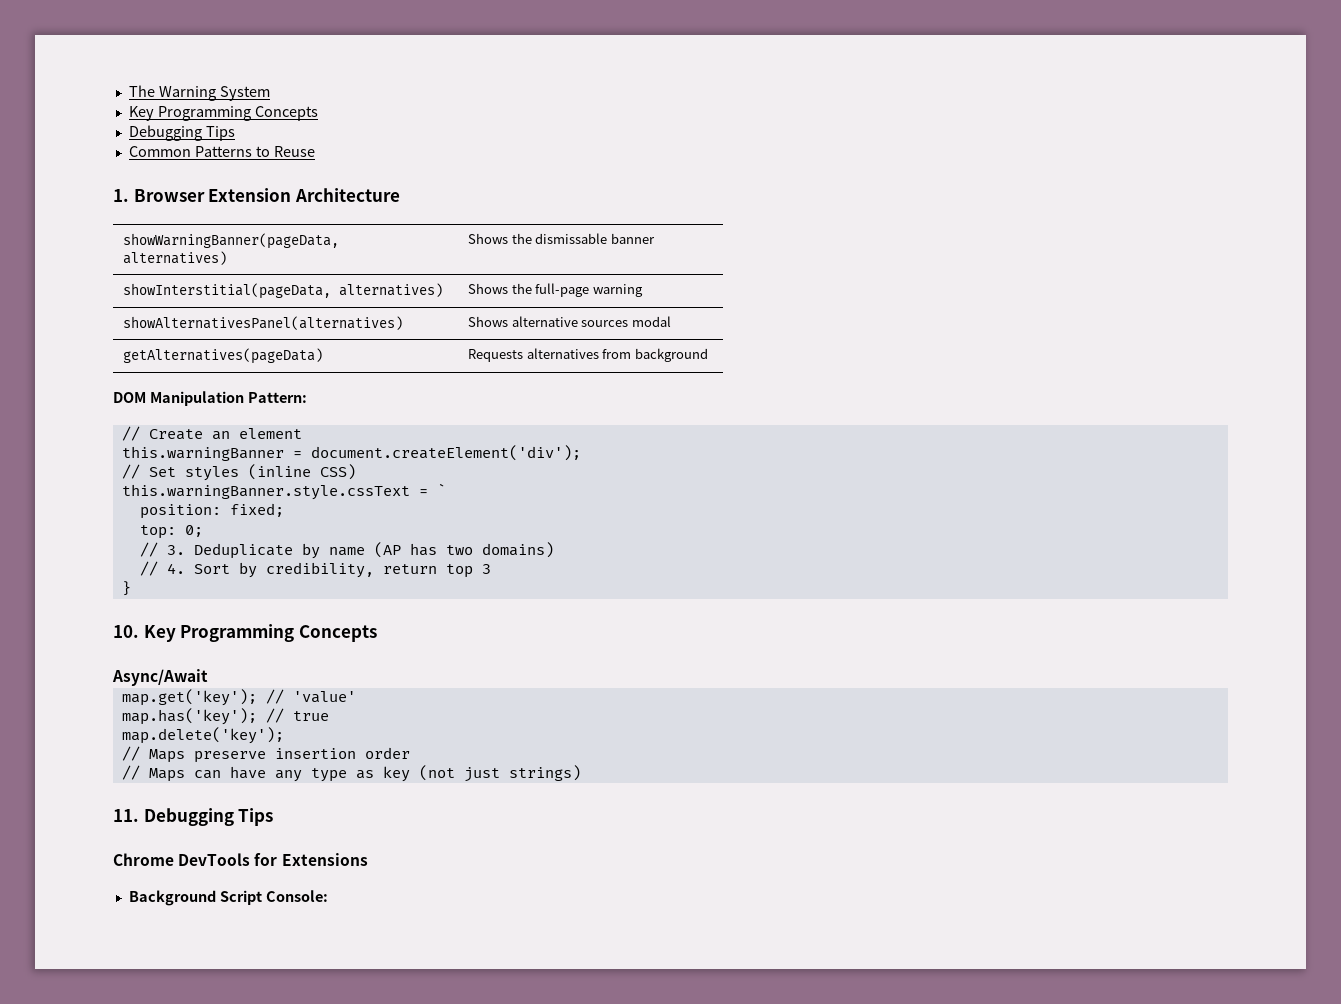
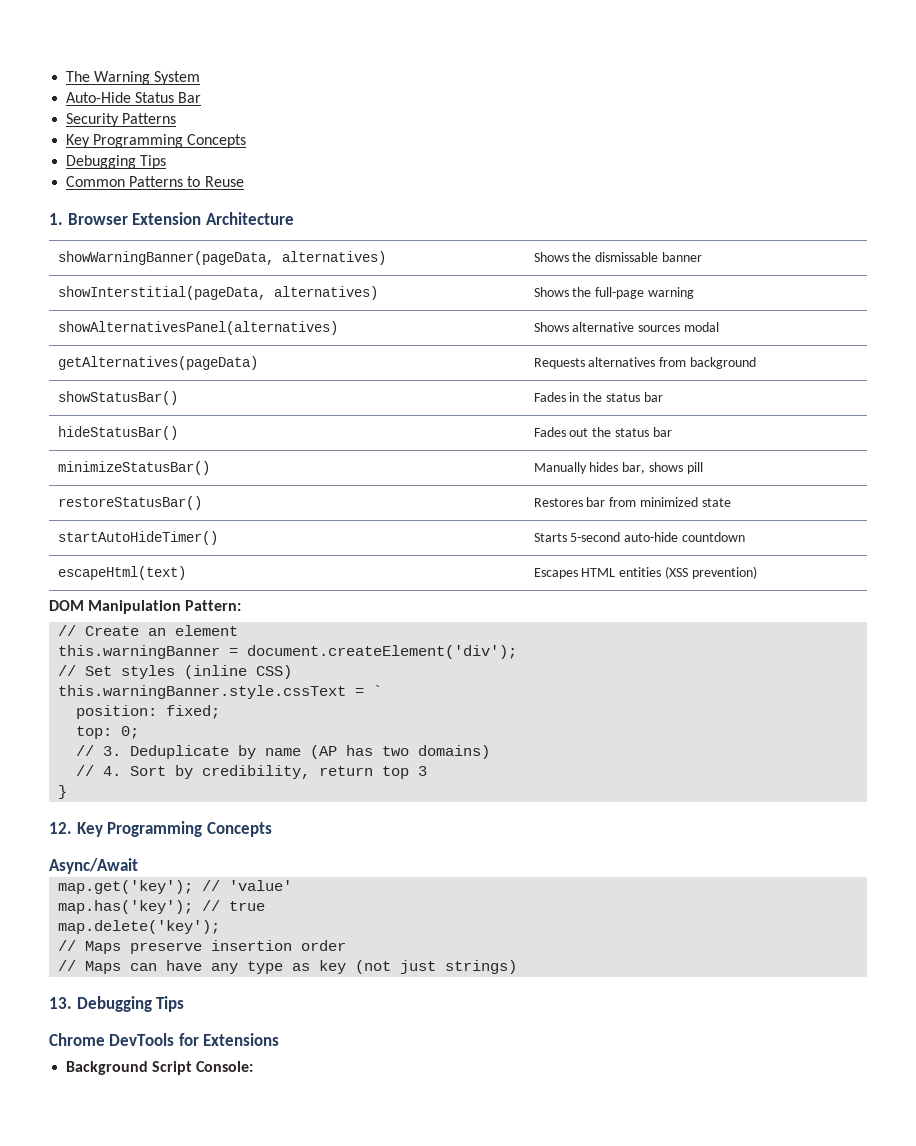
+ Auto-Hide Status Bar
+ Security Patterns
+ showStatusBar() | Fades in the status bar
+ hideStatusBar() | Fades out the status bar
+ minimizeStatusBar() | Manually hides bar, shows pill
+ restoreStatusBar() | Restores bar from minimized state
+ startAutoHideTimer() | Starts 5-second auto-hide countdown
+ escapeHtml(text) | Escapes HTML entities (XSS prevention)
- 10. Key Programming Concepts
+ 12. Key Programming Concepts
- 11. Debugging Tips
+ 13. Debugging Tips

